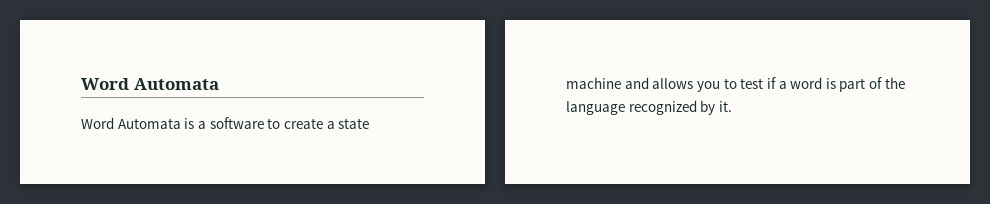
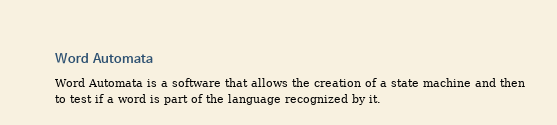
- Word Automata is a software to create a state machine and allows you to test if a word is part of the language recognized by it.
+ Word Automata is a software that allows the creation of a state machine and then to test if a word is part of the language recognized by it.

